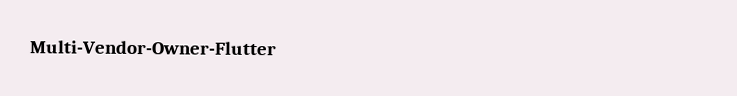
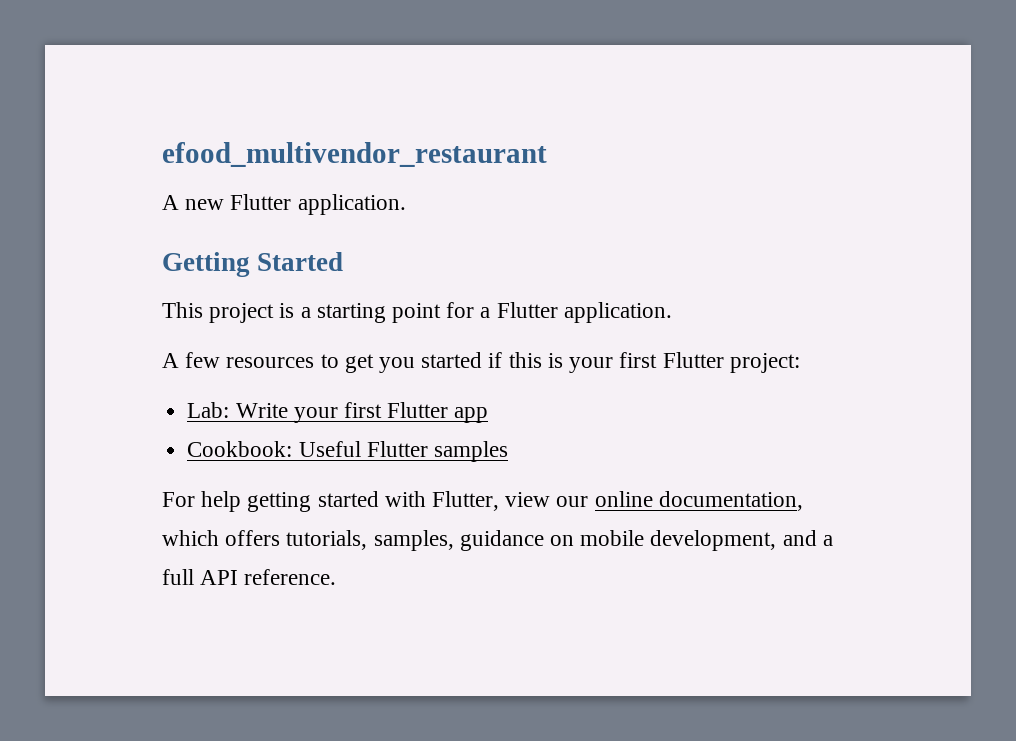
- Multi-Vendor-Owner-Flutter
+ efood_multivendor_restaurant
+ A new Flutter application.
+ Getting Started
+ This project is a starting point for a Flutter application.
+ A few resources to get you started if this is your first Flutter project:
+ Lab: Write your first Flutter app
+ Cookbook: Useful Flutter samples
+ For help getting started with Flutter, view our online documentation, which offers tutorials, samples, guidance on mobile development, and a full API reference.

